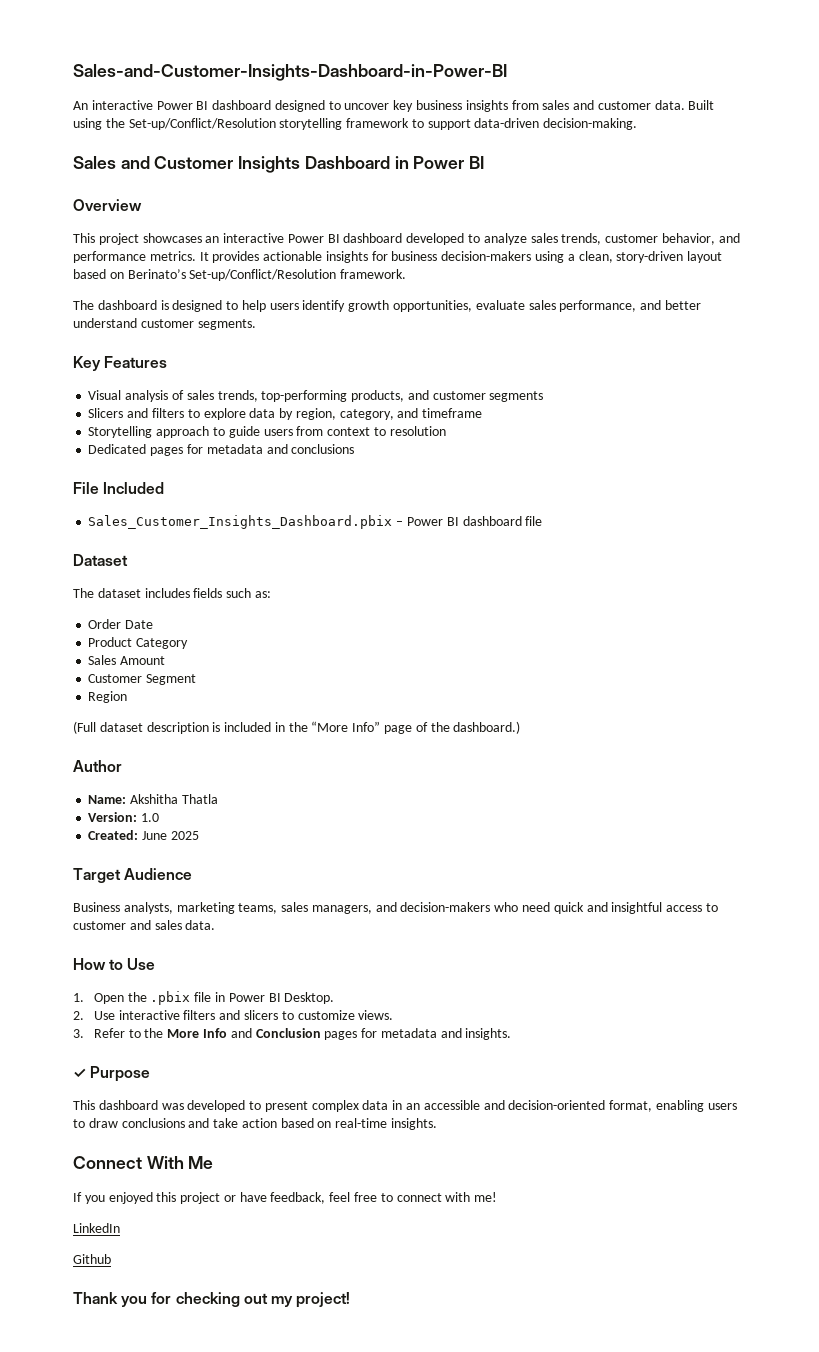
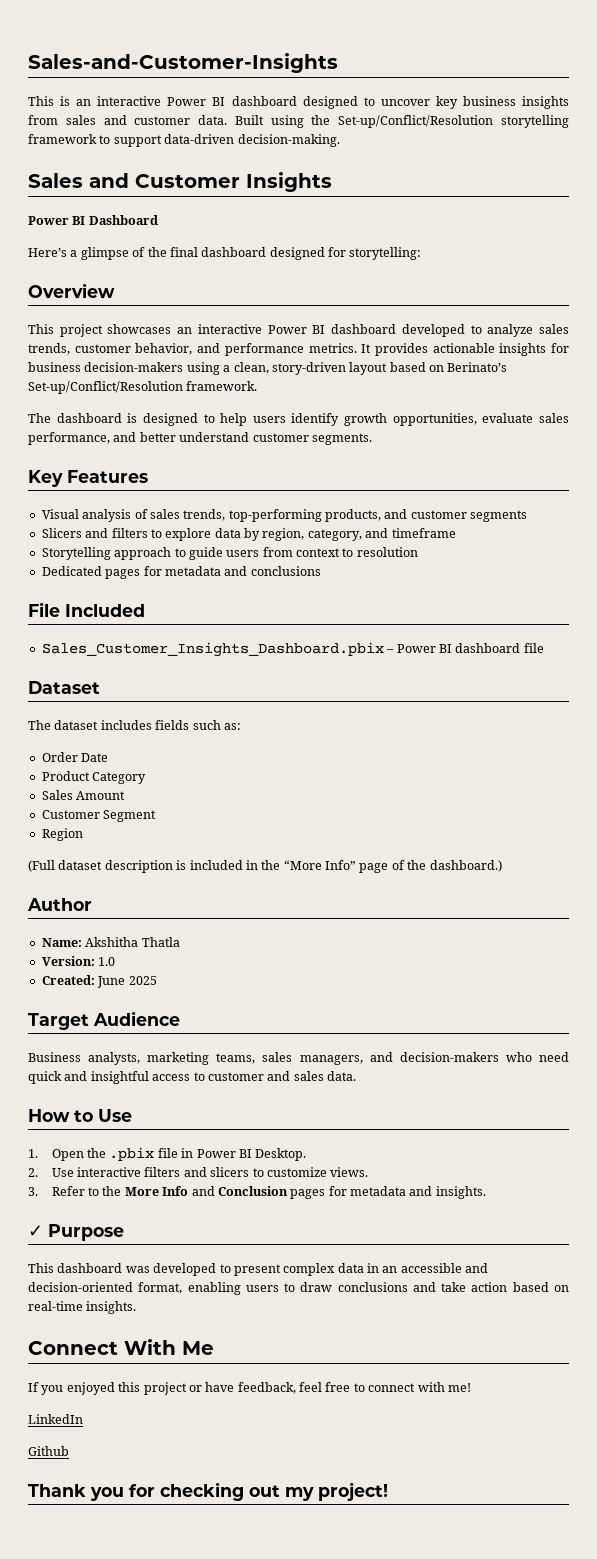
- Sales-and-Customer-Insights-Dashboard-in-Power-BI
- An interactive Power BI dashboard designed to uncover key business insights from sales and customer data.
+ Sales-and-Customer-Insights
+ This is an interactive Power BI dashboard designed to uncover key business insights from sales and customer data.
- Sales and Customer Insights Dashboard in Power BI
+ Sales and Customer Insights
+ Power BI Dashboard
+ Here’s a glimpse of the final dashboard designed for storytelling:

